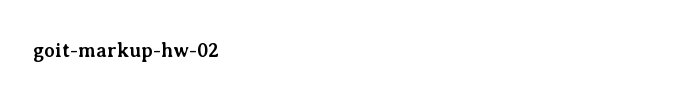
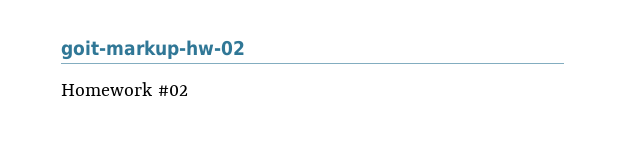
+ Homework #02

